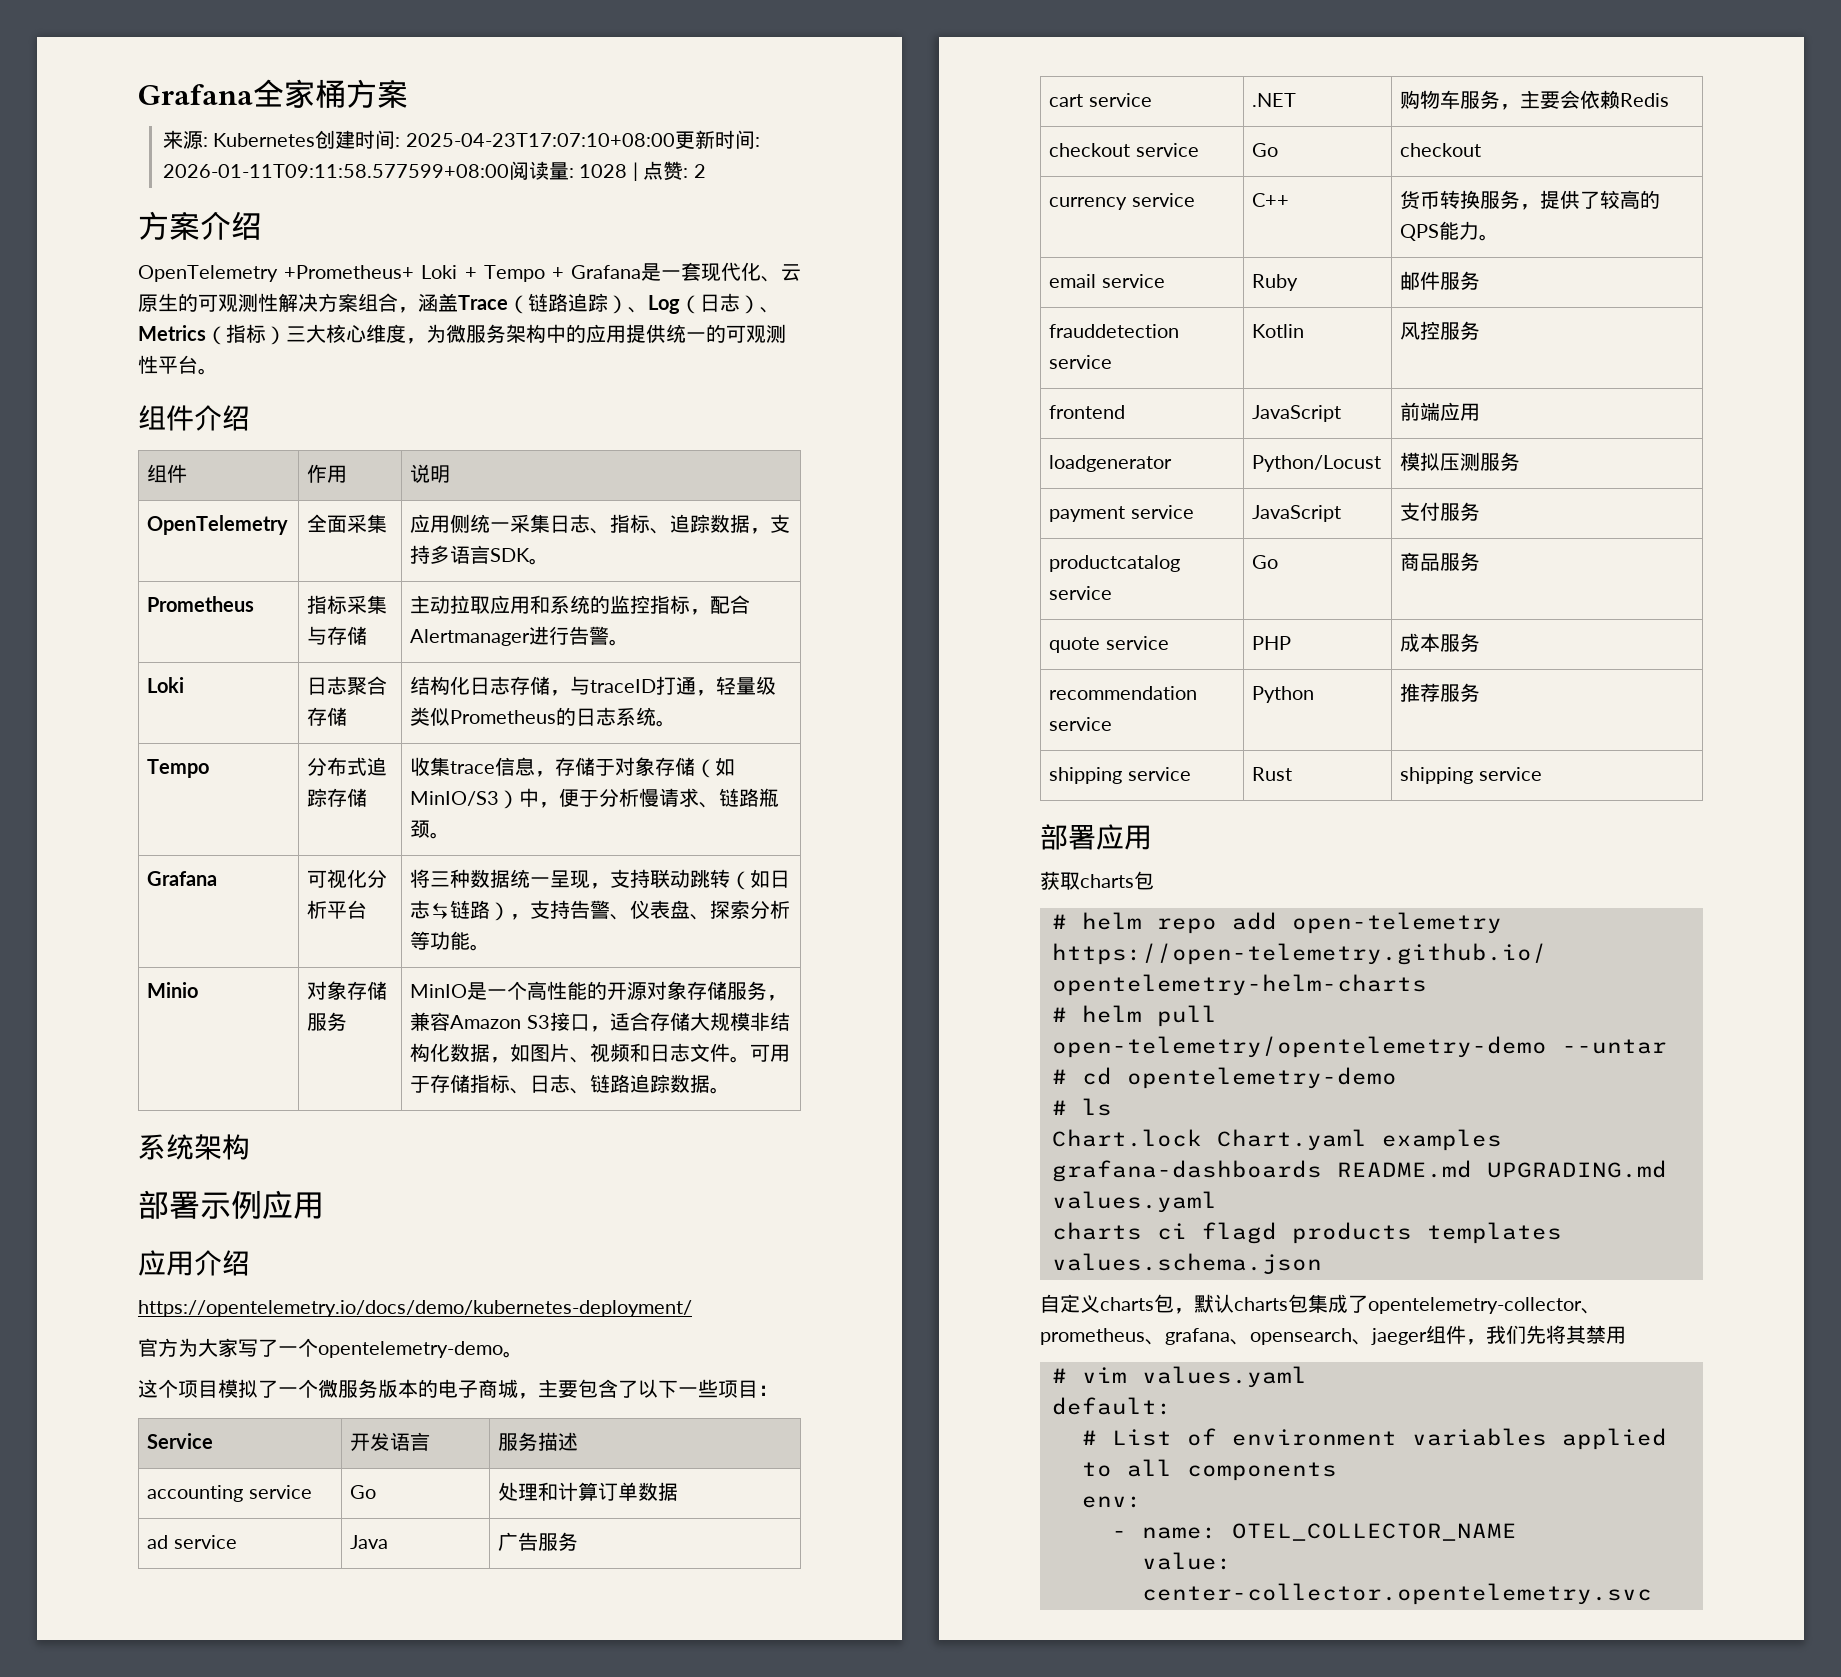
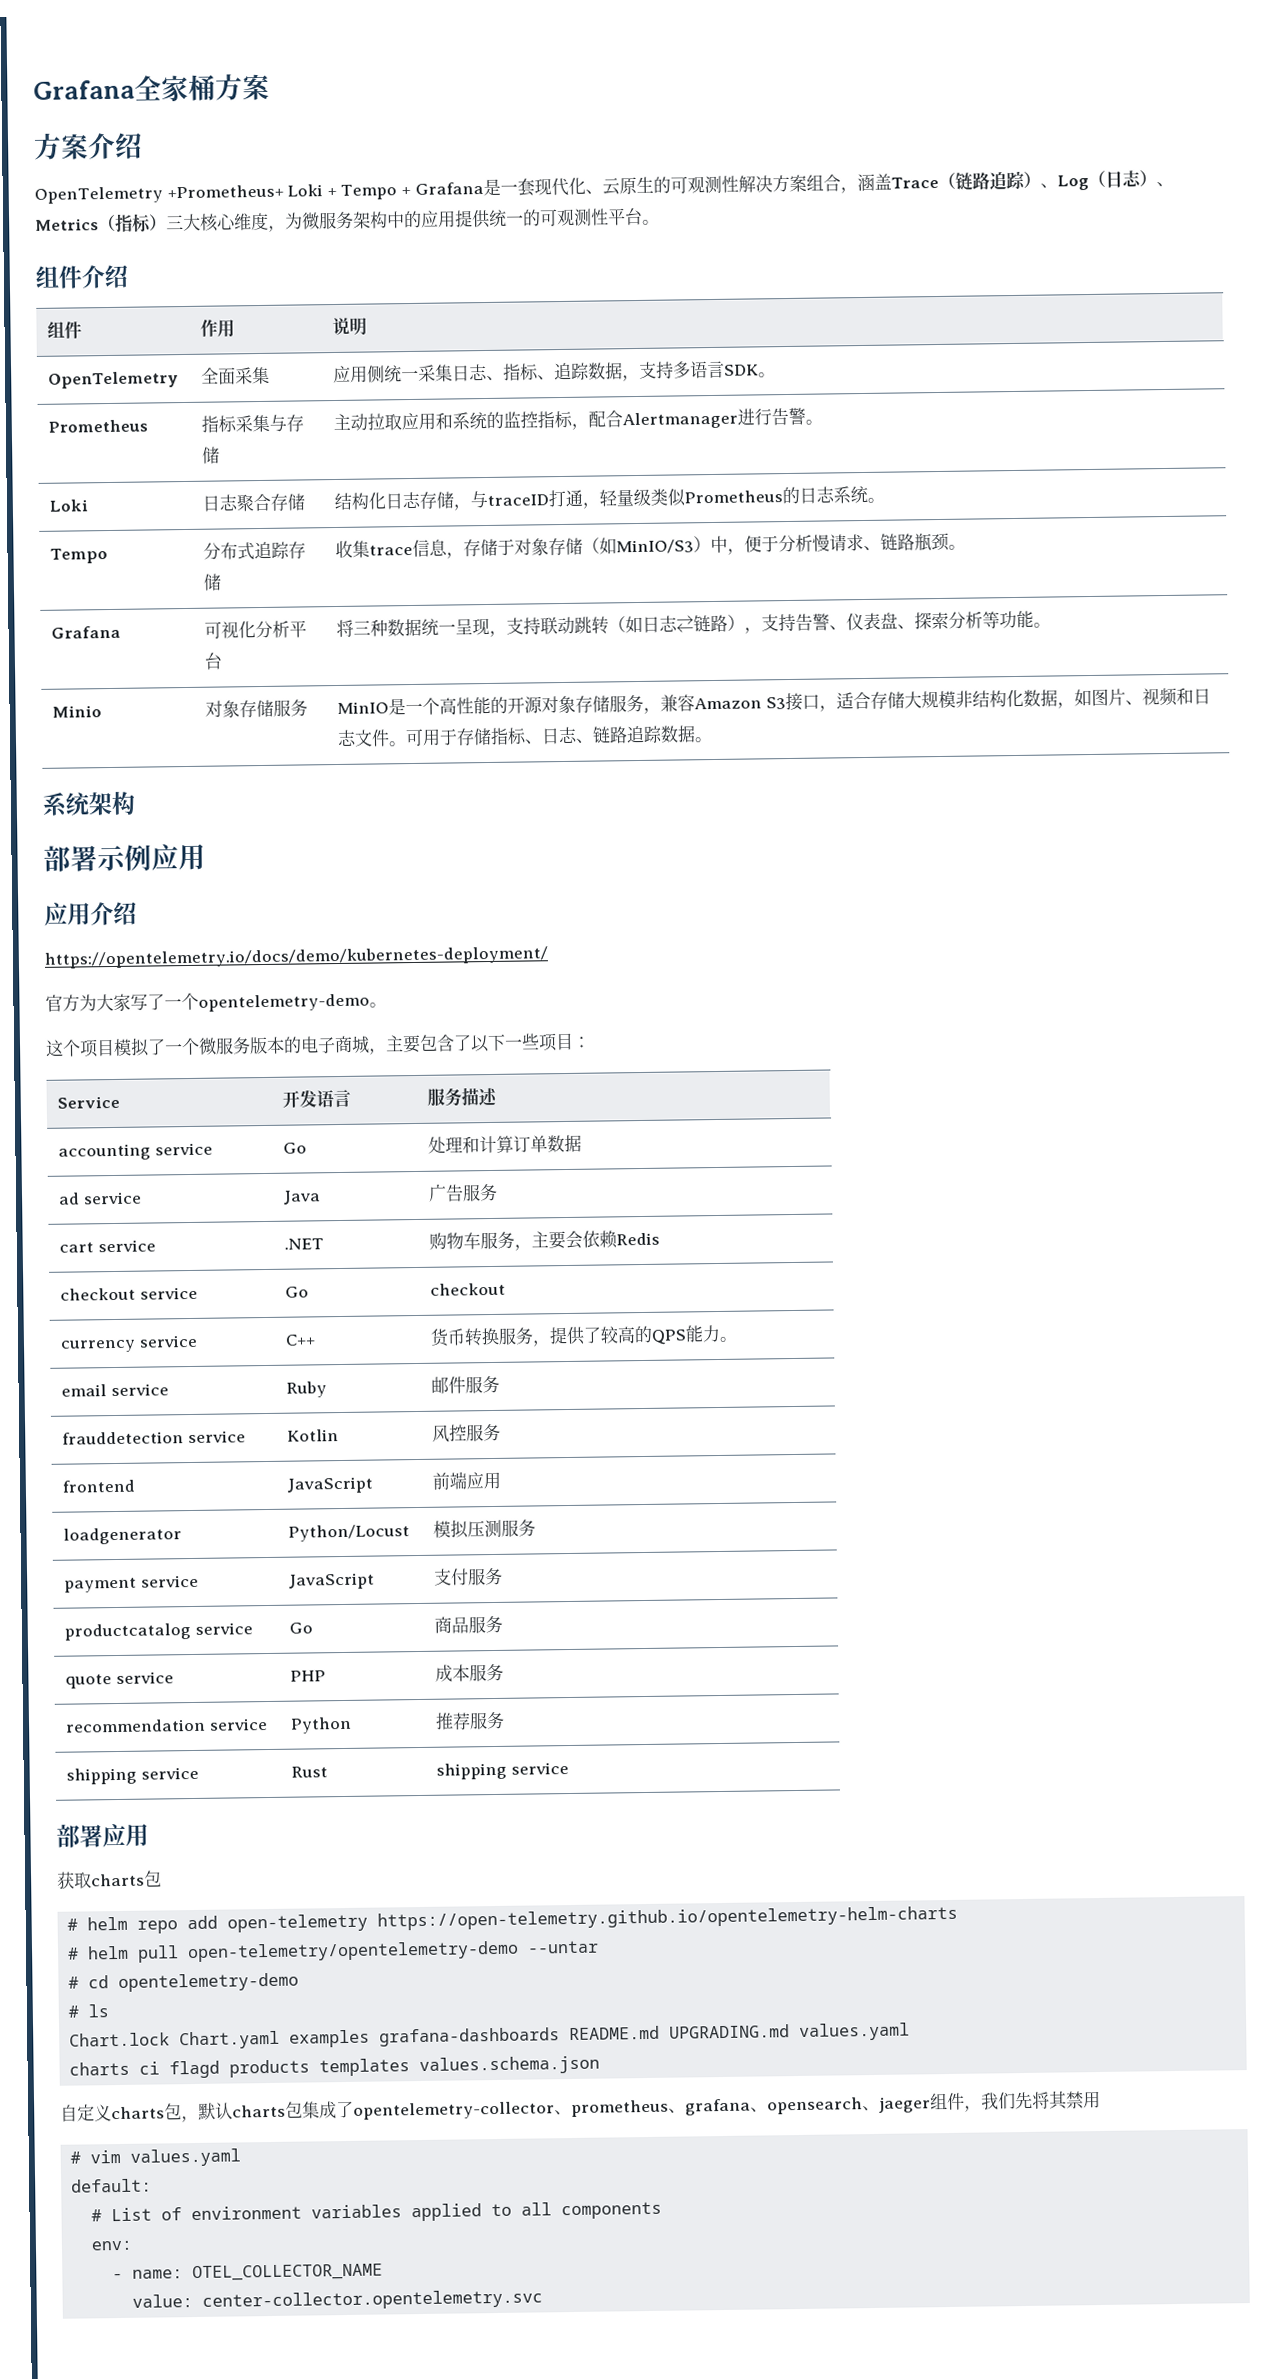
- 来源: Kubernetes创建时间: 2025-04-23T17:07:10+08:00更新时间: 2026-01-11T09:11:58.577599+08:00阅读量: 1028 | 点赞: 2

